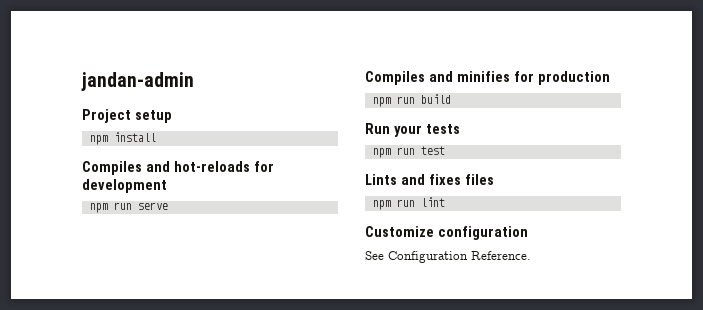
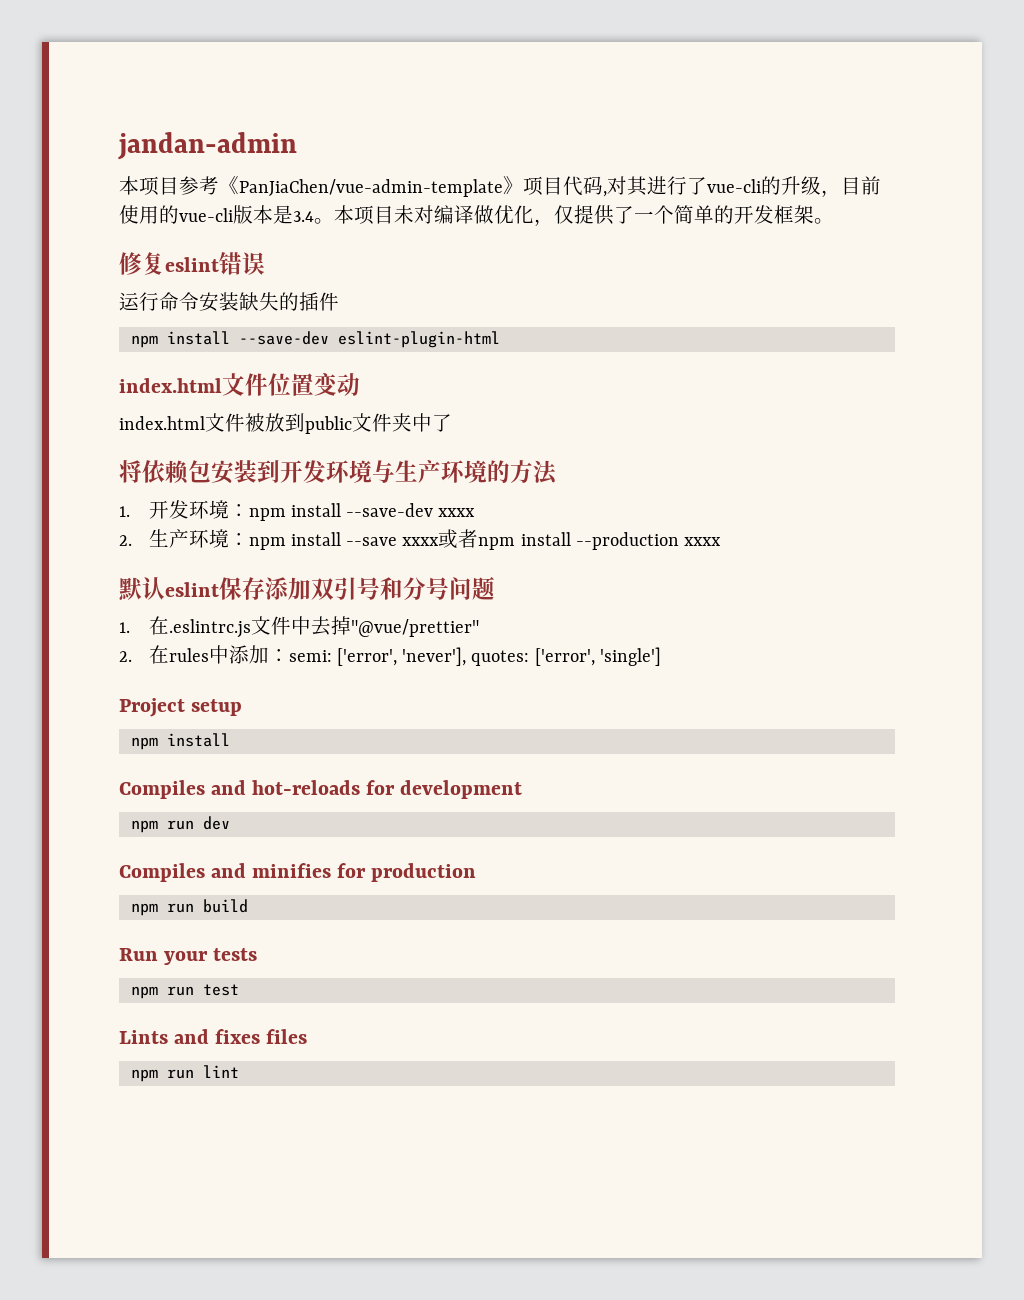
+ 本项目参考《PanJiaChen/vue-admin-template》项目代码,对其进行了vue-cli的升级，目前使用的vue-cli版本是3.4。本项目未对编译做优化，仅提供了一个简单的开发框架。
+ 修复eslint错误
+ 运行命令安装缺失的插件
+ npm install --save-dev eslint-plugin-html
+ index.html文件位置变动
+ index.html文件被放到public文件夹中了
+ 将依赖包安装到开发环境与生产环境的方法
+ 1.开发环境：npm install --save-dev xxxx
+ 2.生产环境：npm install --save xxxx或者npm install --production xxxx
+ 默认eslint保存添加双引号和分号问题
+ 1.在.eslintrc.js文件中去掉"@vue/prettier"
+ 2.在rules中添加：semi: ['error', 'never'], quotes: ['error', 'single']
- npm run serve
+ npm run dev
- Customize configuration
- See Configuration Reference.

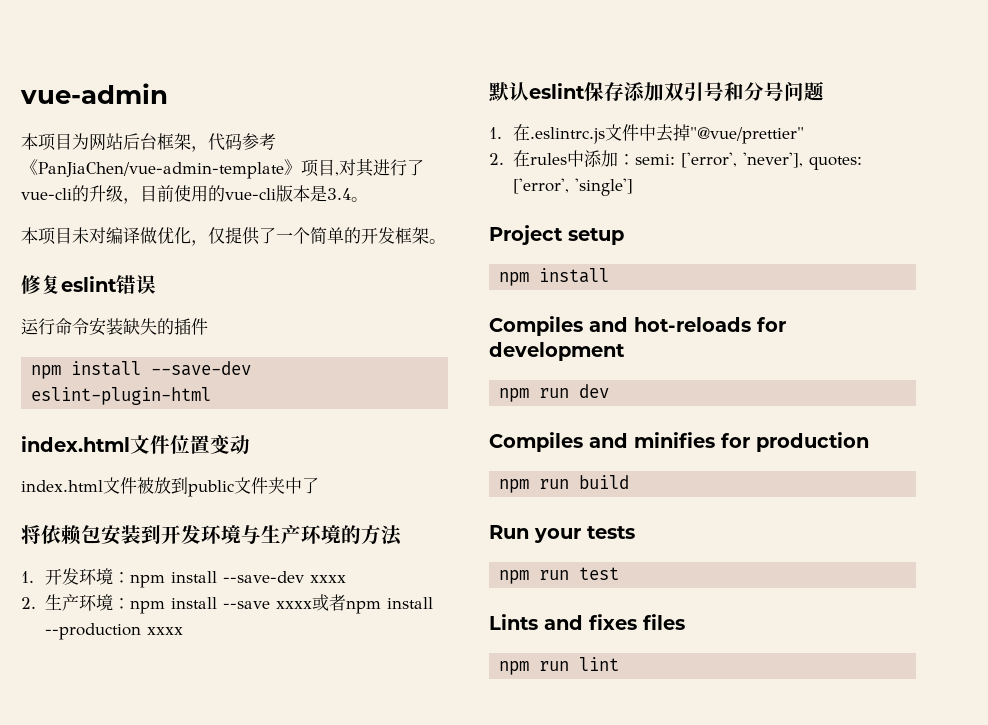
- jandan-admin
- 本项目参考《PanJiaChen/vue-admin-template》项目代码,对其进行了vue-cli的升级，目前使用的vue-cli版本是3.4。本项目未对编译做优化，仅提供了一个简单的开发框架。
+ vue-admin
+ 本项目为网站后台框架，代码参考《PanJiaChen/vue-admin-template》项目,对其进行了vue-cli的升级，目前使用的vue-cli版本是3.4。
+ 本项目未对编译做优化，仅提供了一个简单的开发框架。

